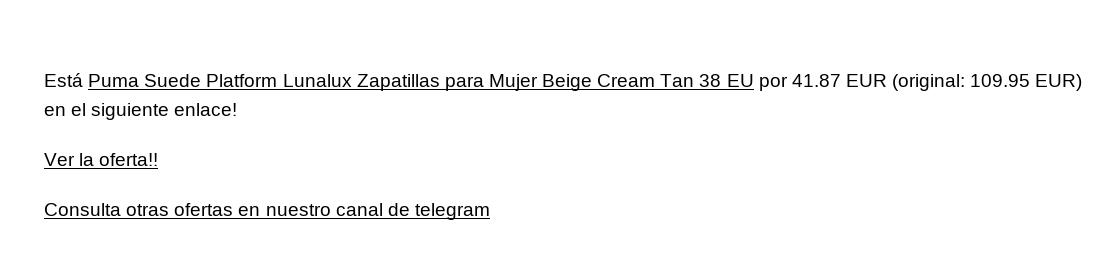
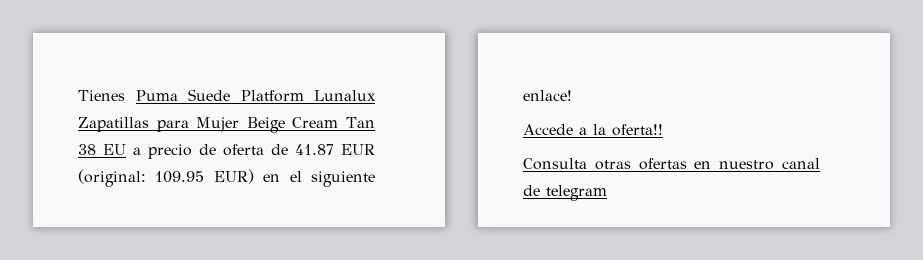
- Está Puma Suede Platform Lunalux Zapatillas para Mujer Beige Cream Tan 38 EU por 41.87 EUR (original: 109.95 EUR) en el siguiente enlace!
+ Tienes Puma Suede Platform Lunalux Zapatillas para Mujer Beige Cream Tan 38 EU a precio de oferta de 41.87 EUR (original: 109.95 EUR) en el siguiente enlace!
- Ver la oferta!!
+ Accede a la oferta!!

